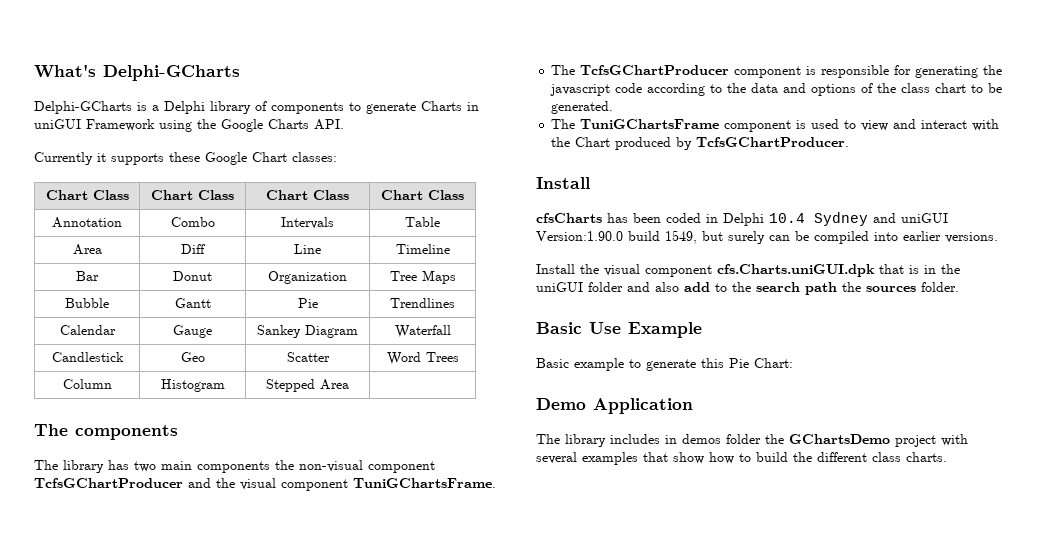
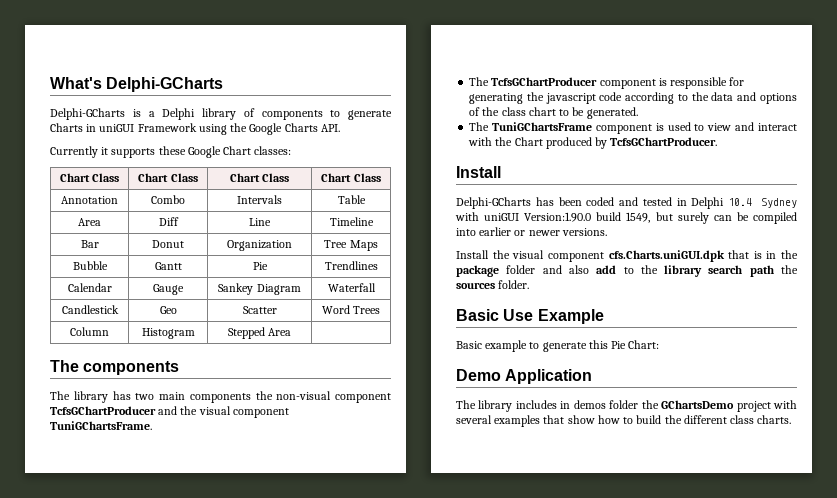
- cfsCharts has been coded in Delphi 10.4 Sydney and uniGUI Version:1.90.0 build 1549, but surely can be compiled into earlier versions.
+ Delphi-GCharts has been coded and tested in Delphi 10.4 Sydney with uniGUI Version:1.90.0 build 1549, but surely can be compiled into earlier or newer versions.
- Install the visual component cfs.Charts.uniGUI.dpk that is in the uniGUI folder and also add to the search path the sources folder.
+ Install the visual component cfs.Charts.uniGUI.dpk that is in the package folder and also add to the library search path the sources folder.

